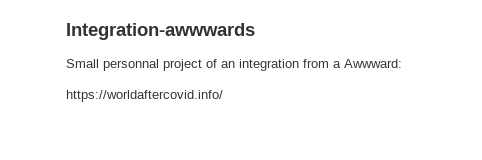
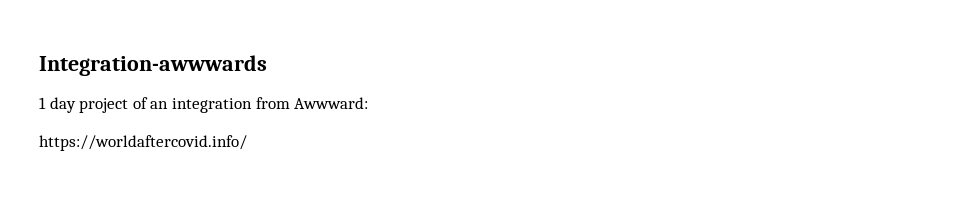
- Small personnal project of an integration from a Awwward:
+ 1 day project of an integration from Awwward:

